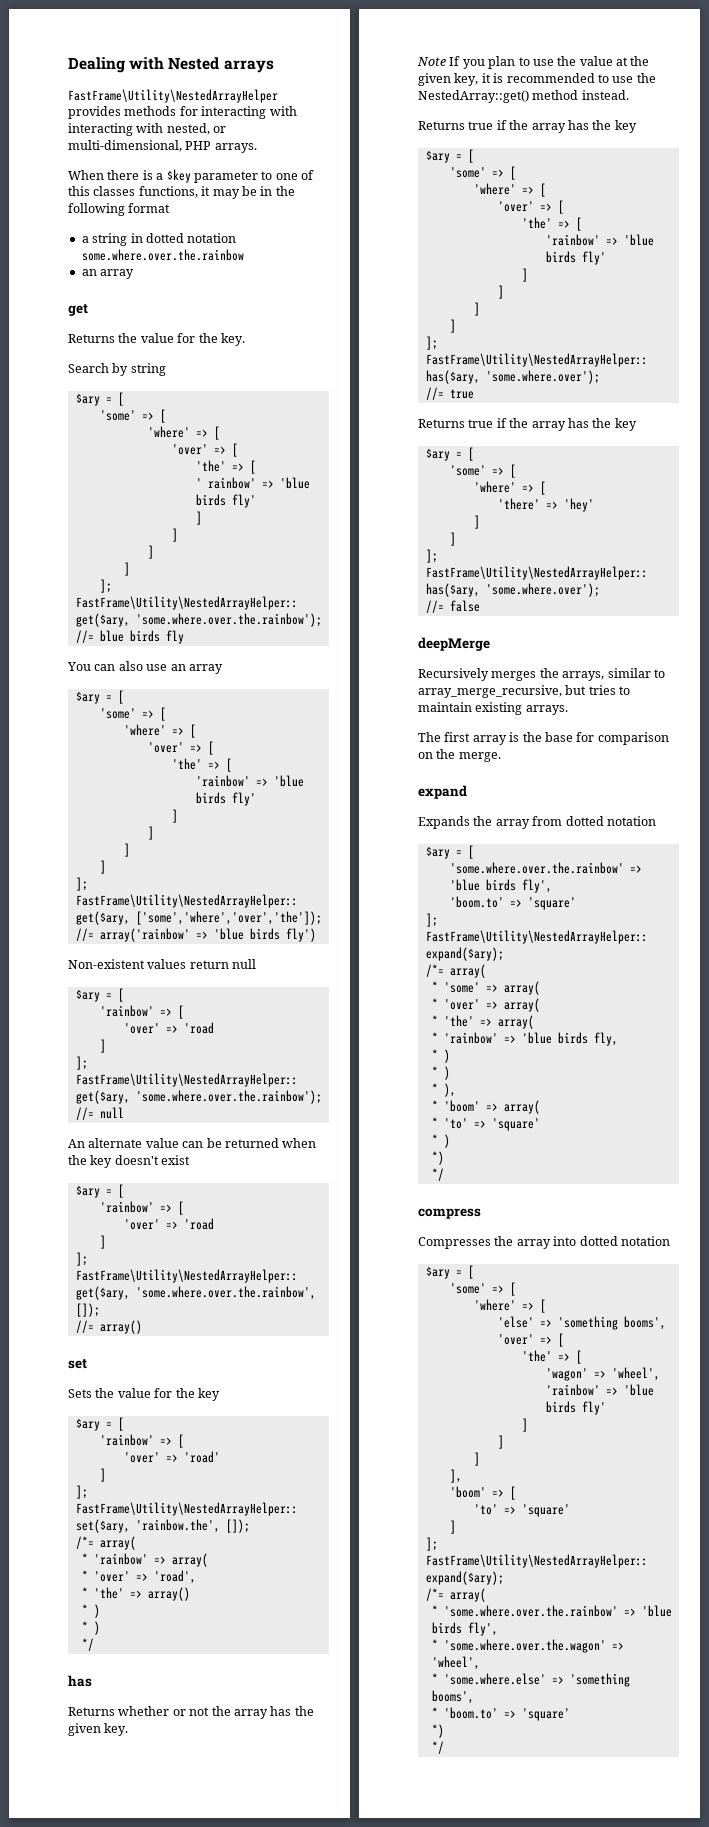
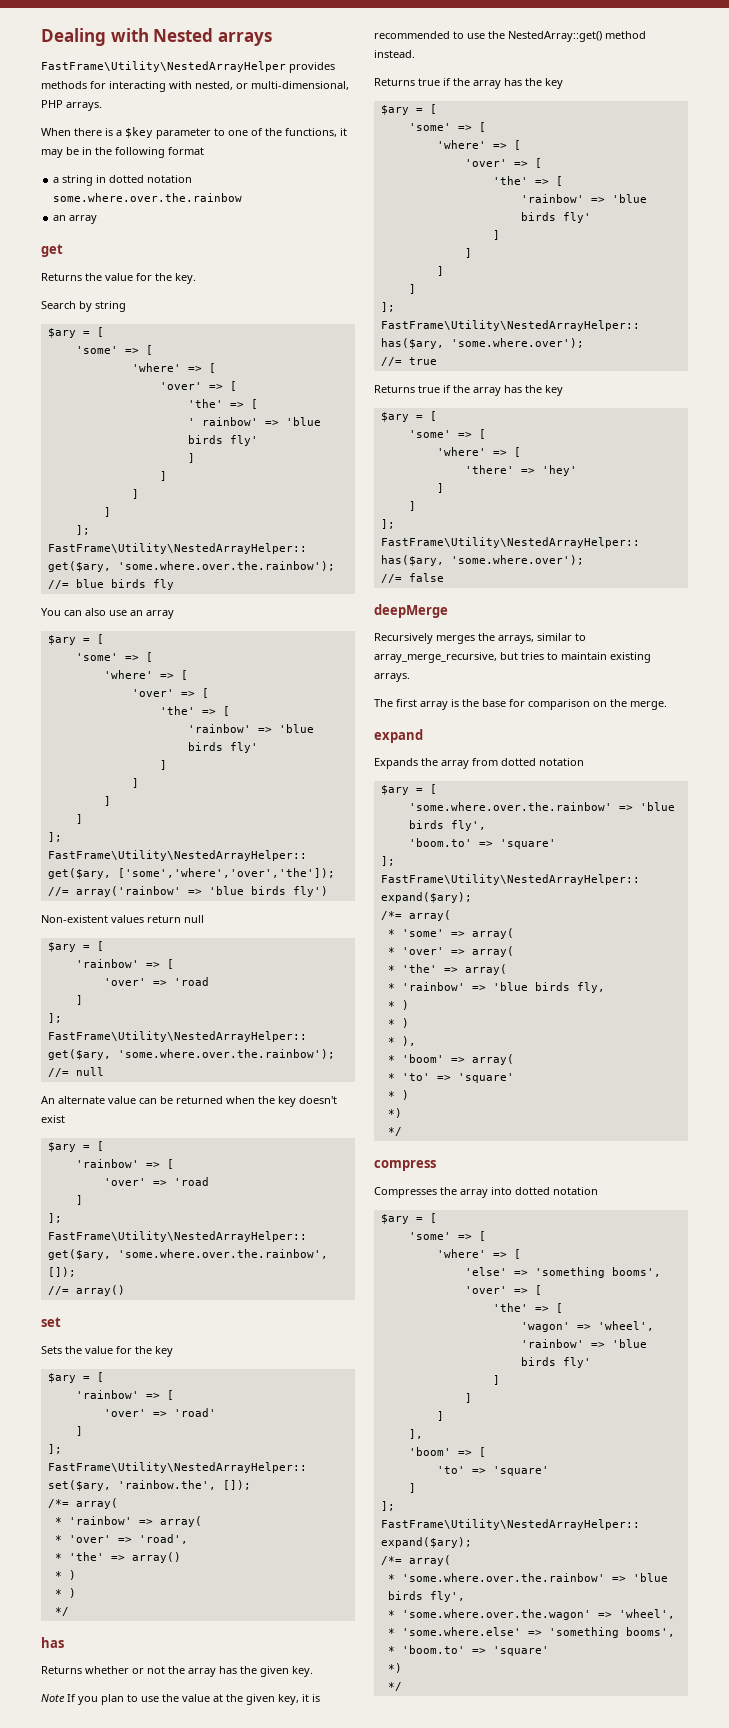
- FastFrame\Utility\NestedArrayHelper provides methods for interacting with interacting with nested, or multi-dimensional, PHP arrays.
+ FastFrame\Utility\NestedArrayHelper provides methods for interacting with nested, or multi-dimensional, PHP arrays.
- When there is a $key parameter to one of this classes functions, it may be in the following format
+ When there is a $key parameter to one of the functions, it may be in the following format

